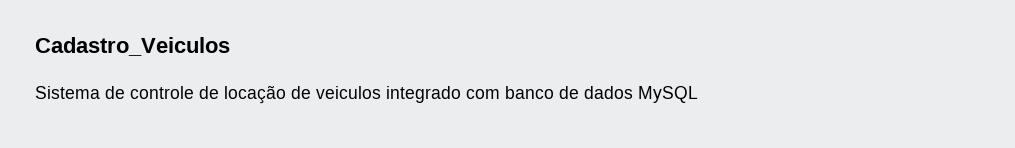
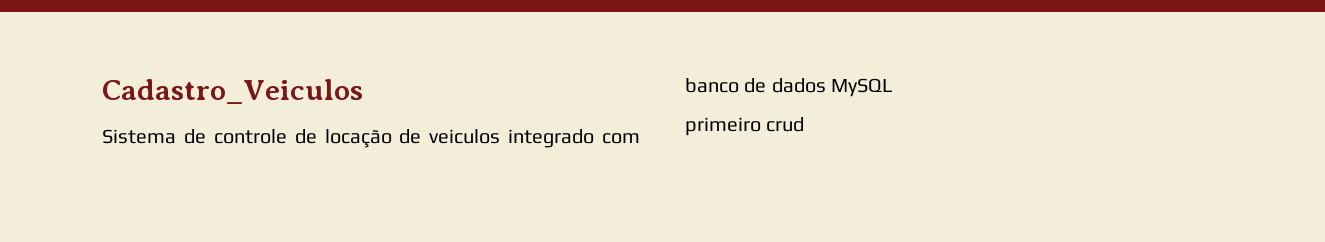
+ primeiro crud

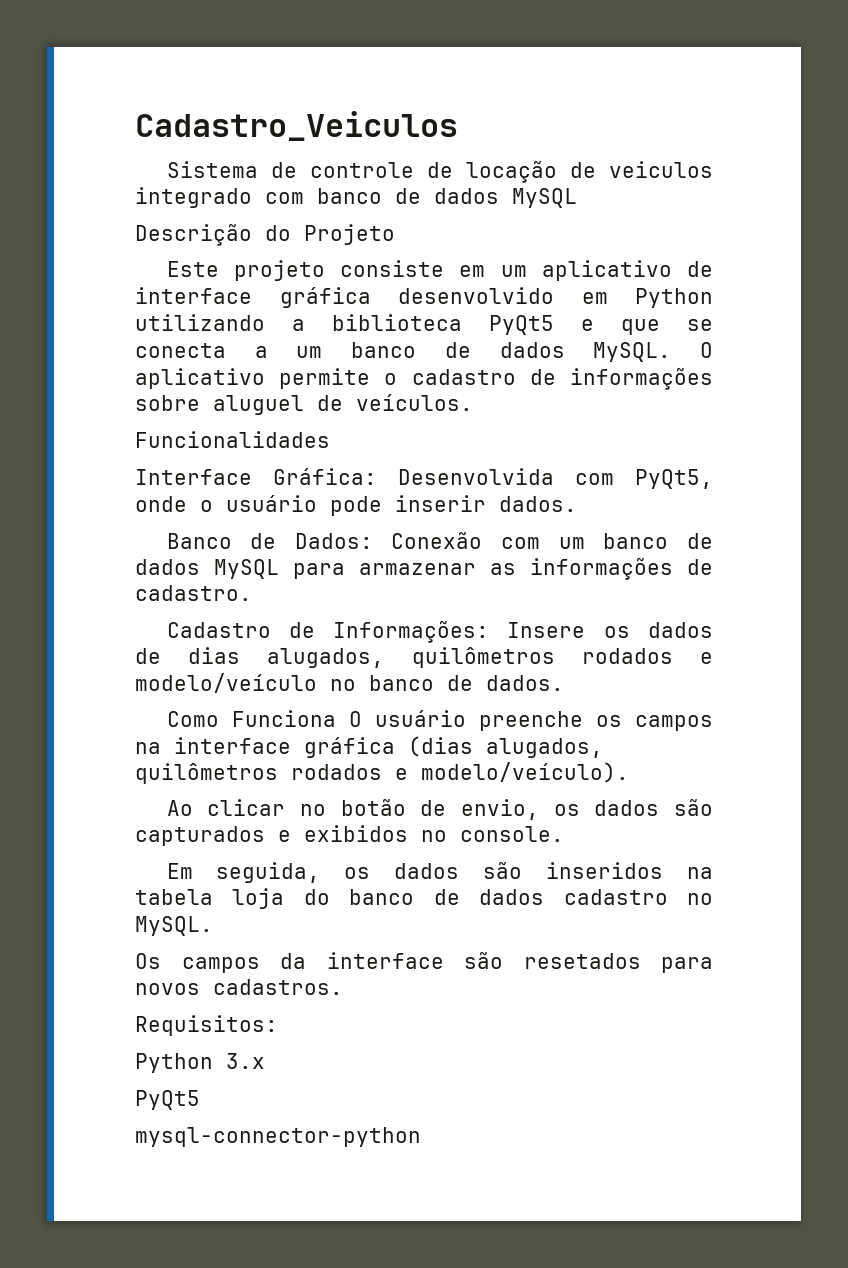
- primeiro crud
+ Descrição do Projeto
+ Este projeto consiste em um aplicativo de interface gráfica desenvolvido em Python utilizando a biblioteca PyQt5 e que se conecta a um banco de dados MySQL. O aplicativo permite o cadastro de informações sobre aluguel de veículos.
+ Funcionalidades
+ Interface Gráfica: Desenvolvida com PyQt5, onde o usuário pode inserir dados.
+ Banco de Dados: Conexão com um banco de dados MySQL para armazenar as informações de cadastro.
+ Cadastro de Informações: Insere os dados de dias alugados, quilômetros rodados e modelo/veículo no banco de dados.
+ Como Funciona O usuário preenche os campos na interface gráfica (dias alugados, quilômetros rodados e modelo/veículo).
+ Ao clicar no botão de envio, os dados são capturados e exibidos no console.
+ Em seguida, os dados são inseridos na tabela loja do banco de dados cadastro no MySQL.
+ Os campos da interface são resetados para novos cadastros.
+ Requisitos:
+ Python 3.x
+ PyQt5
+ mysql-connector-python

